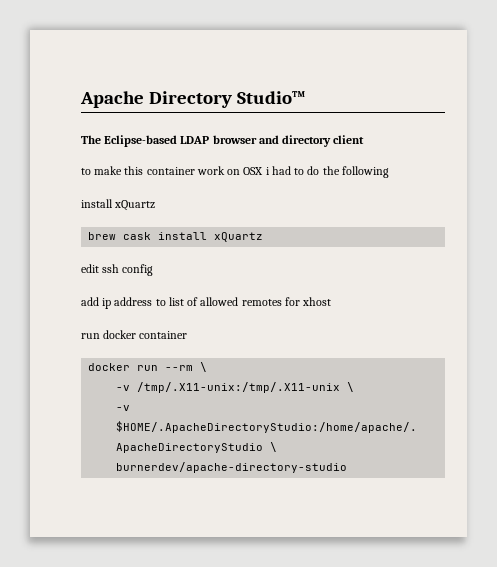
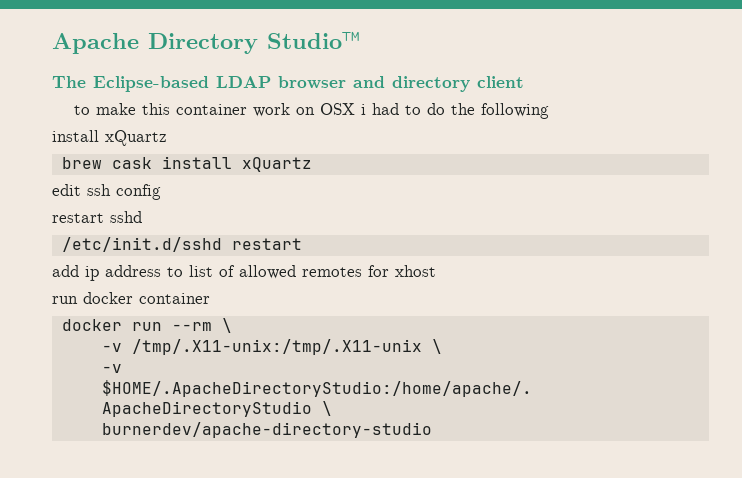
+ restart sshd
+ /etc/init.d/sshd restart

